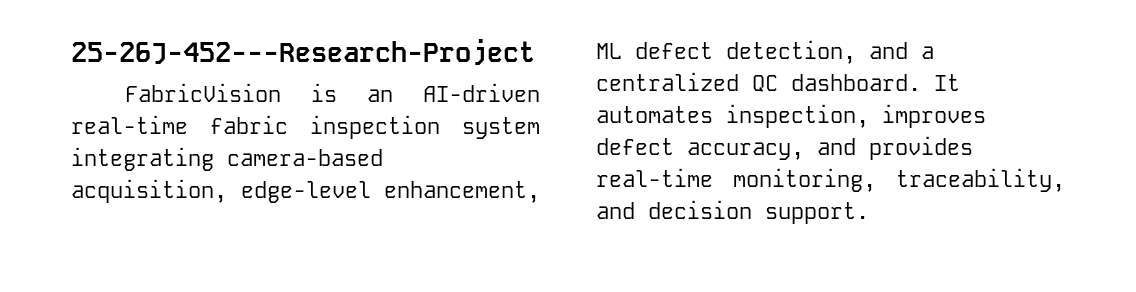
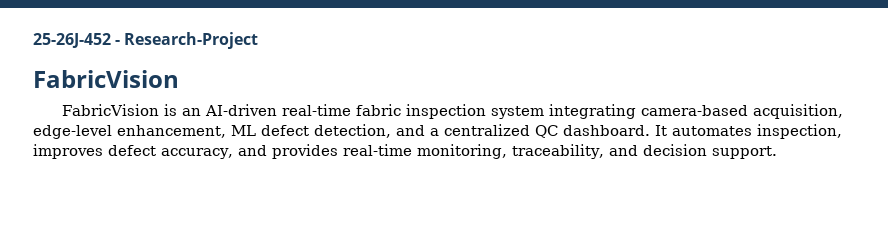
- 25-26J-452---Research-Project
+ 25-26J-452 - Research-Project
+ FabricVision

